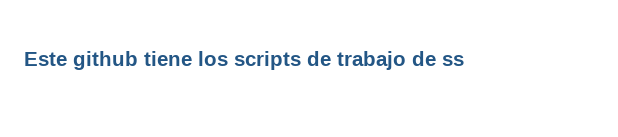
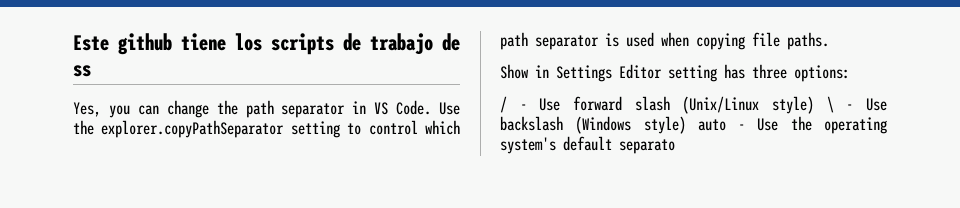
+ Yes, you can change the path separator in VS Code. Use the explorer.copyPathSeparator setting to control which path separator is used when copying file paths.
+ Show in Settings Editor setting has three options:
+ / - Use forward slash (Unix/Linux style) \ - Use backslash (Windows style) auto - Use the operating system's default separato

